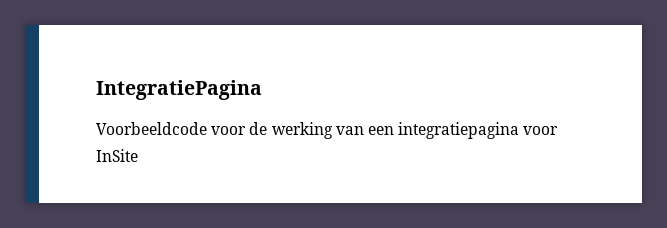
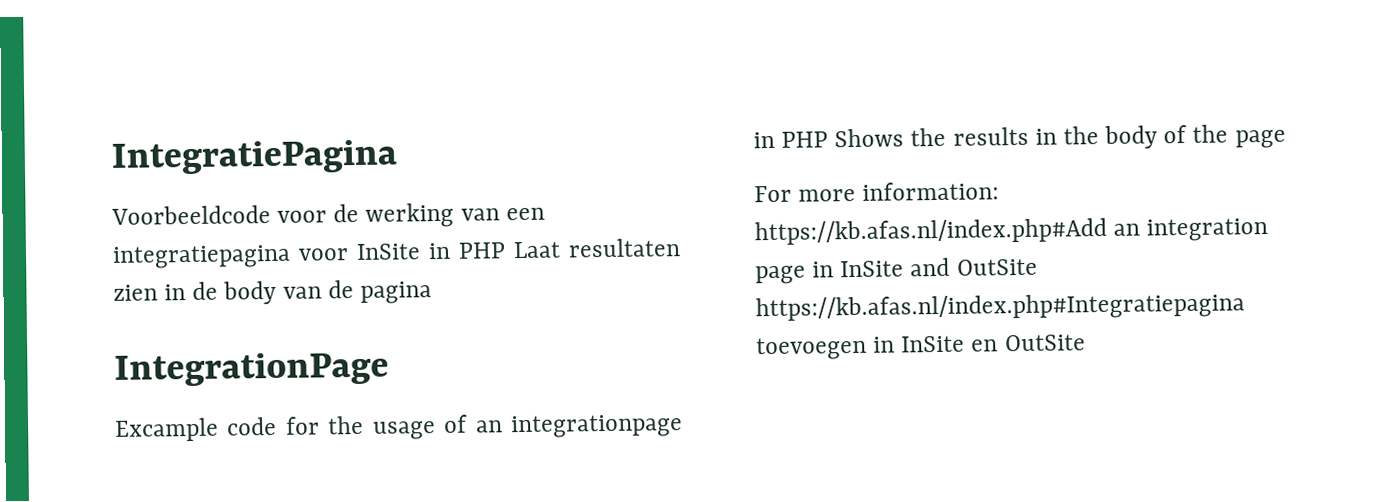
- Voorbeeldcode voor de werking van een integratiepagina voor InSite
+ Voorbeeldcode voor de werking van een integratiepagina voor InSite in PHP Laat resultaten zien in de body van de pagina
+ IntegrationPage
+ Excample code for the usage of an integrationpage in PHP Shows the results in the body of the page
+ For more information: https://kb.afas.nl/index.php#Add an integration page in InSite and OutSite https://kb.afas.nl/index.php#Integratiepagina toevoegen in InSite en OutSite

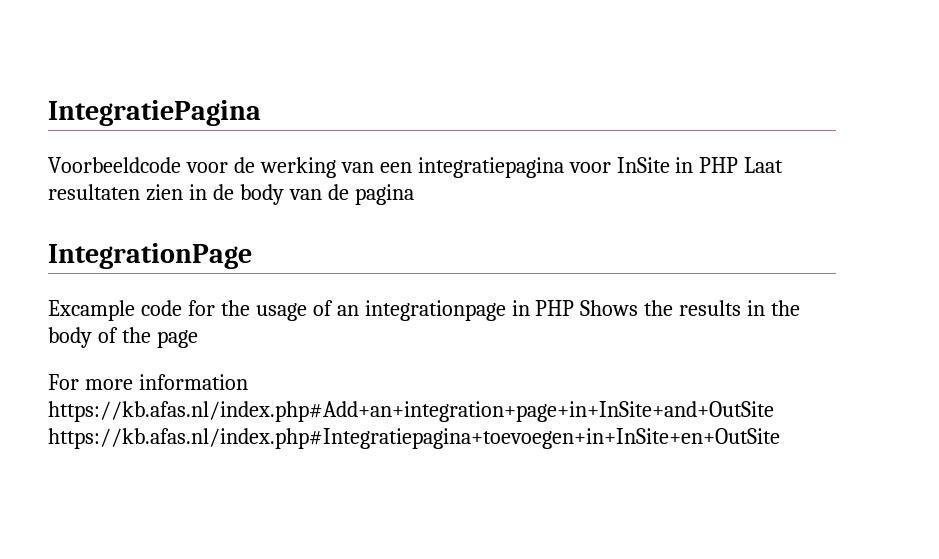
- For more information: https://kb.afas.nl/index.php#Add an integration page in InSite and OutSite https://kb.afas.nl/index.php#Integratiepagina toevoegen in InSite en OutSite
+ For more information https://kb.afas.nl/index.php#Add+an+integration+page+in+InSite+and+OutSite https://kb.afas.nl/index.php#Integratiepagina+toevoegen+in+InSite+en+OutSite

